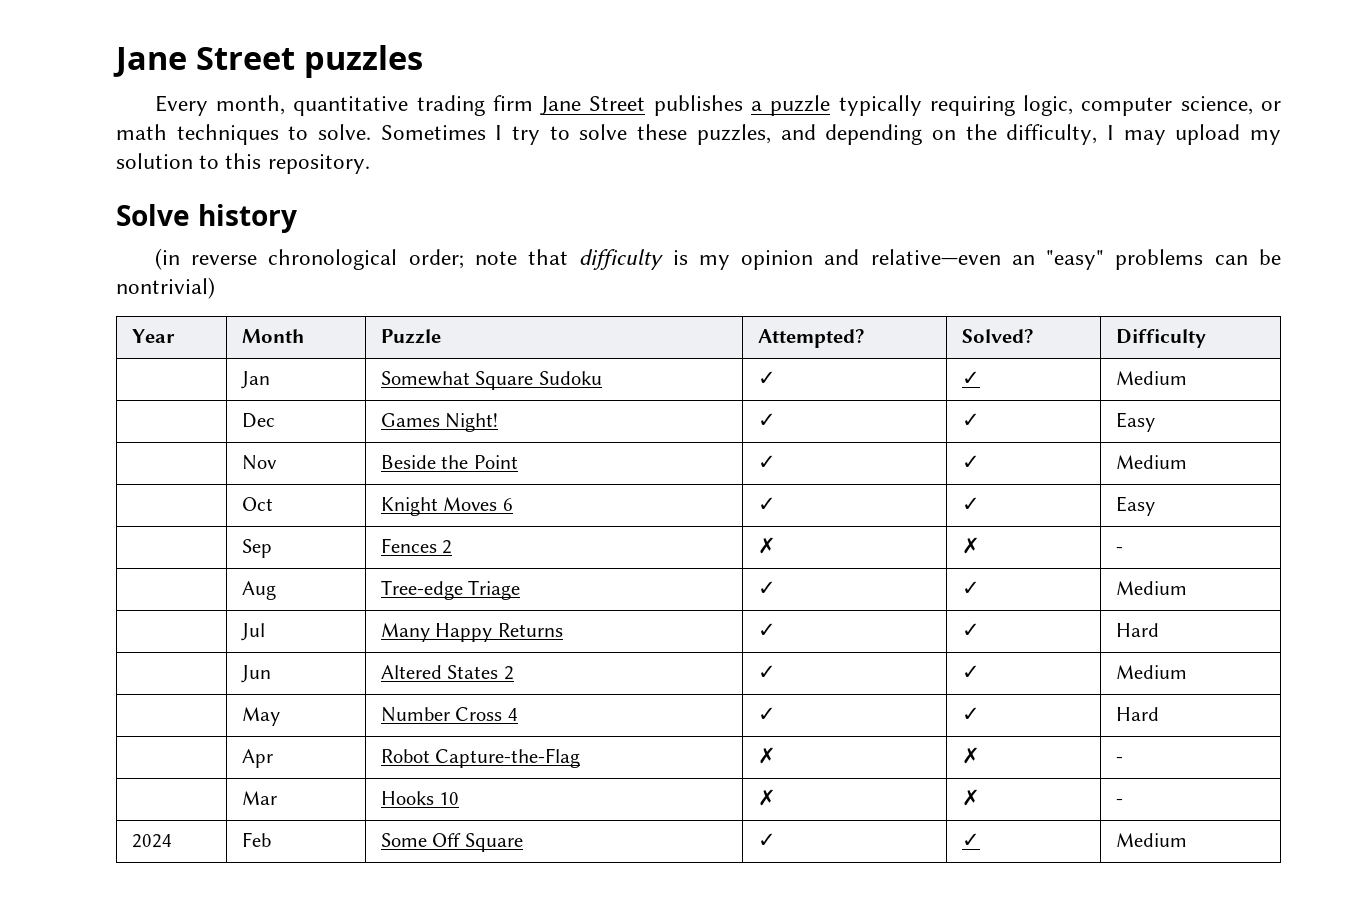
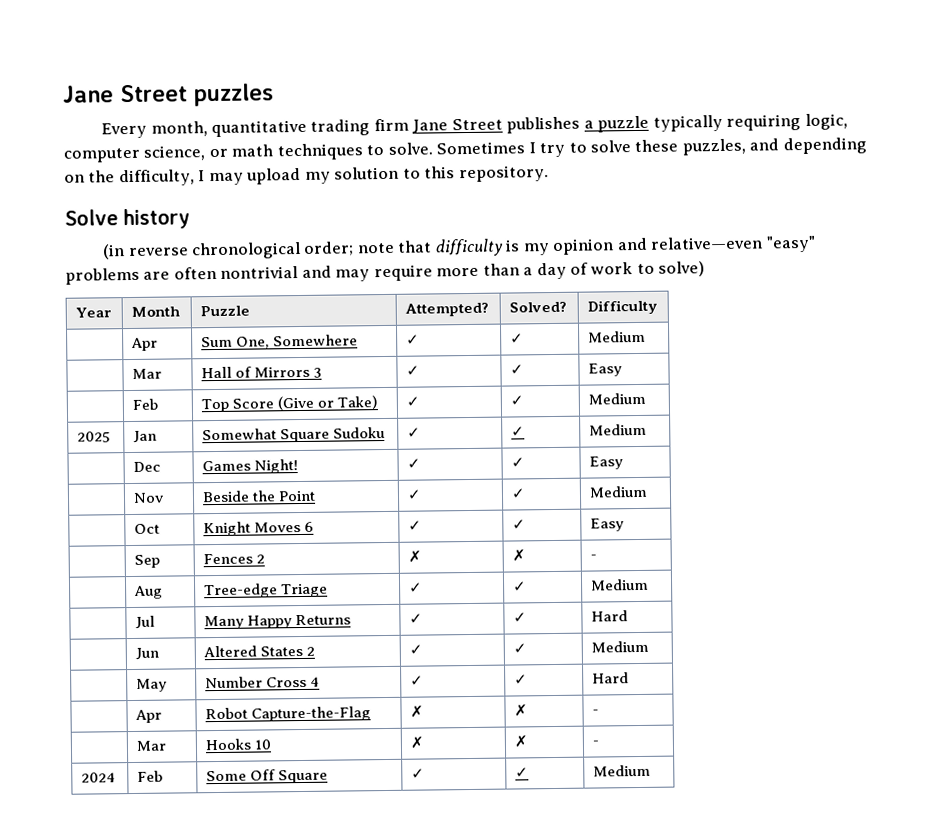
- (in reverse chronological order; note that difficulty is my opinion and relative—even an "easy" problems can be nontrivial)
+ (in reverse chronological order; note that difficulty is my opinion and relative—even "easy" problems are often nontrivial and may require more than a day of work to solve)
- | Jan | Somewhat Square Sudoku | ✓ | ✓ | Medium
+ | Apr | Sum One, Somewhere | ✓ | ✓ | Medium
+ | Mar | Hall of Mirrors 3 | ✓ | ✓ | Easy
+ | Feb | Top Score (Give or Take) | ✓ | ✓ | Medium
+ 2025 | Jan | Somewhat Square Sudoku | ✓ | ✓ | Medium

